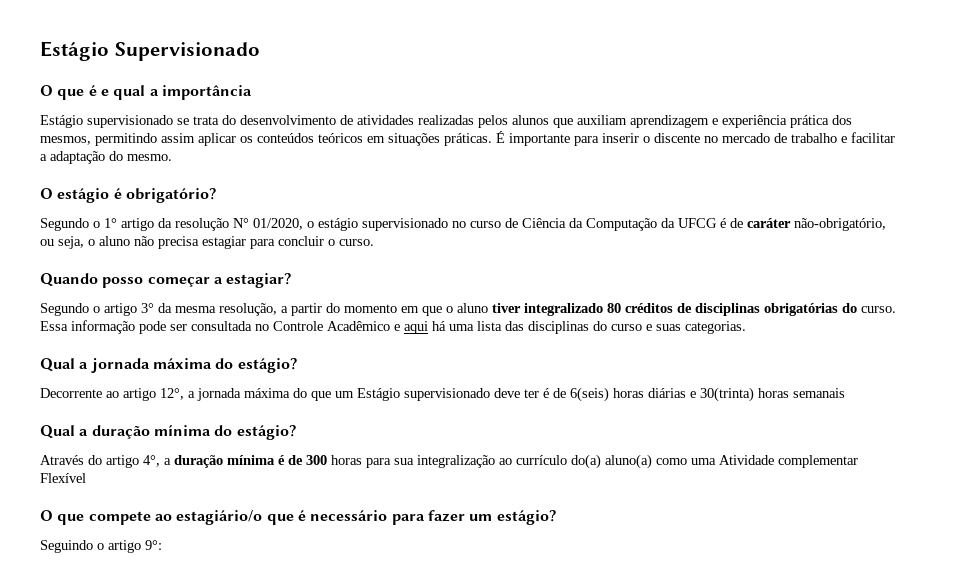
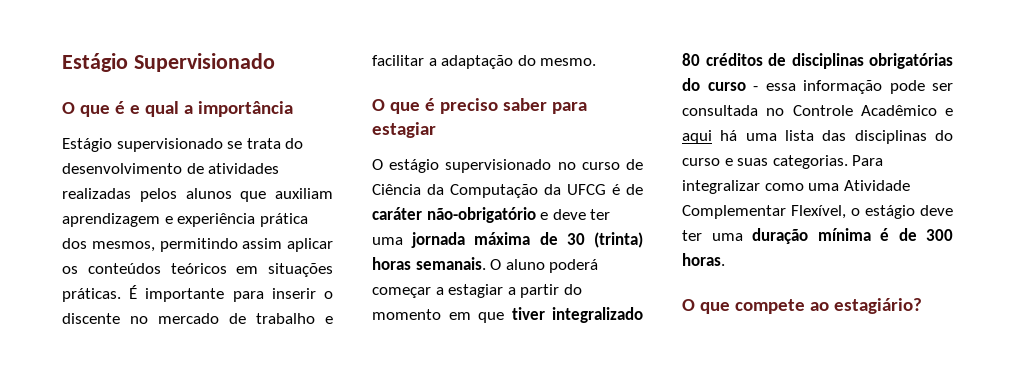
- O estágio é obrigatório?
- Segundo o 1° artigo da resolução N° 01/2020, o estágio supervisionado no curso de Ciência da Computação da UFCG é de caráter não-obrigatório, ou seja, o aluno não precisa estagiar para concluir o curso.
- Quando posso começar a estagiar?
- Segundo o artigo 3° da mesma resolução, a partir do momento em que o aluno tiver integralizado 80 créditos de disciplinas obrigatórias do curso. Essa informação pode ser consultada no Controle Acadêmico e aqui há uma lista das disciplinas do curso e suas categorias.
- Qual a jornada máxima do estágio?
- Decorrente ao artigo 12°, a jornada máxima do que um Estágio supervisionado deve ter é de 6(seis) horas diárias e 30(trinta) horas semanais
- Qual a duração mínima do estágio?
- Através do artigo 4°, a duração mínima é de 300 horas para sua integralização ao currículo do(a) aluno(a) como uma Atividade complementar Flexível
- O que compete ao estagiário/o que é necessário para fazer um estágio?
- Seguindo o artigo 9°:
+ O que é preciso saber para estagiar
+ O estágio supervisionado no curso de Ciência da Computação da UFCG é de caráter não-obrigatório e deve ter uma jornada máxima de 30 (trinta) horas semanais. O aluno poderá começar a estagiar a partir do momento em que tiver integralizado 80 créditos de disciplinas obrigatórias do curso - essa informação pode ser consultada no Controle Acadêmico e aqui há uma lista das disciplinas do curso e suas categorias. Para integralizar como uma Atividade Complementar Flexível, o estágio deve ter uma duração mínima é de 300 horas.
+ O que compete ao estagiário?

